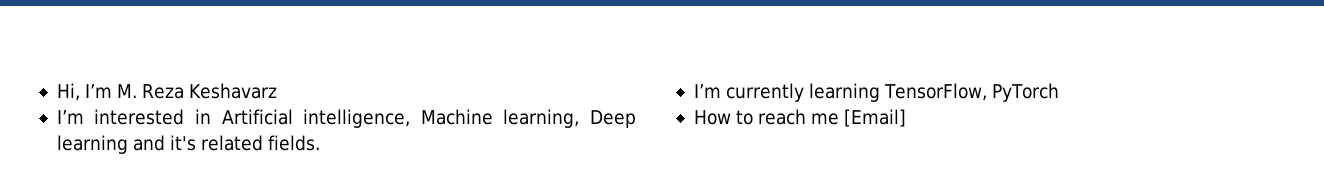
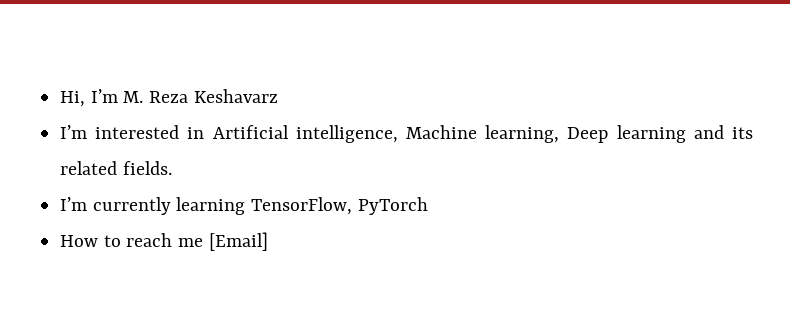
- I’m interested in Artificial intelligence, Machine learning, Deep learning and it's related fields.
+ I’m interested in Artificial intelligence, Machine learning, Deep learning and its related fields.

